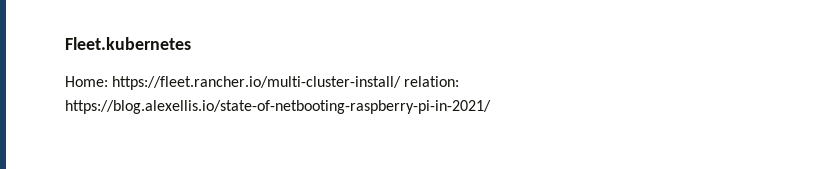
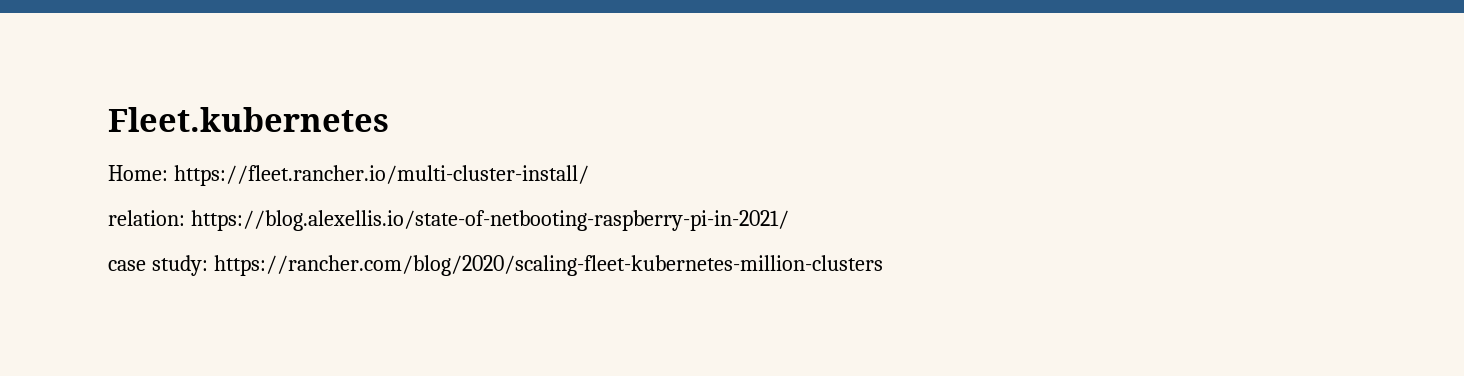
- Home: https://fleet.rancher.io/multi-cluster-install/ relation: https://blog.alexellis.io/state-of-netbooting-raspberry-pi-in-2021/
+ Home: https://fleet.rancher.io/multi-cluster-install/
+ relation: https://blog.alexellis.io/state-of-netbooting-raspberry-pi-in-2021/
+ case study: https://rancher.com/blog/2020/scaling-fleet-kubernetes-million-clusters

